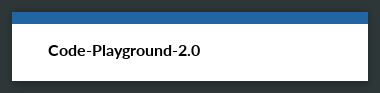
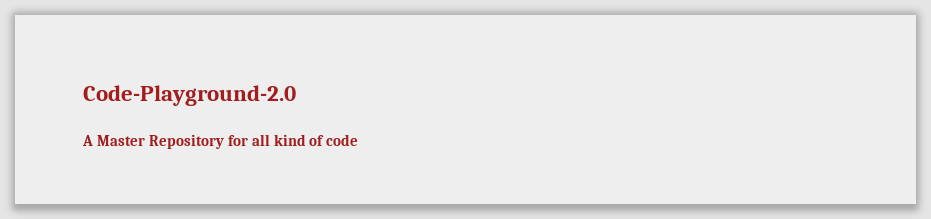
+ A Master Repository for all kind of code

